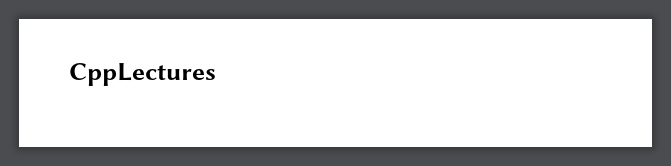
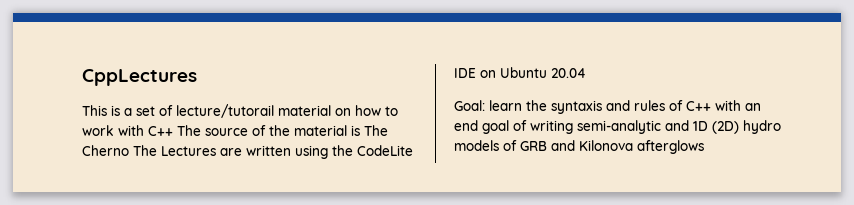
+ This is a set of lecture/tutorail material on how to work with C++ The source of the material is The Cherno The Lectures are written using the CodeLite IDE on Ubuntu 20.04
+ Goal: learn the syntaxis and rules of C++ with an end goal of writing semi-analytic and 1D (2D) hydro models of GRB and Kilonova afterglows

